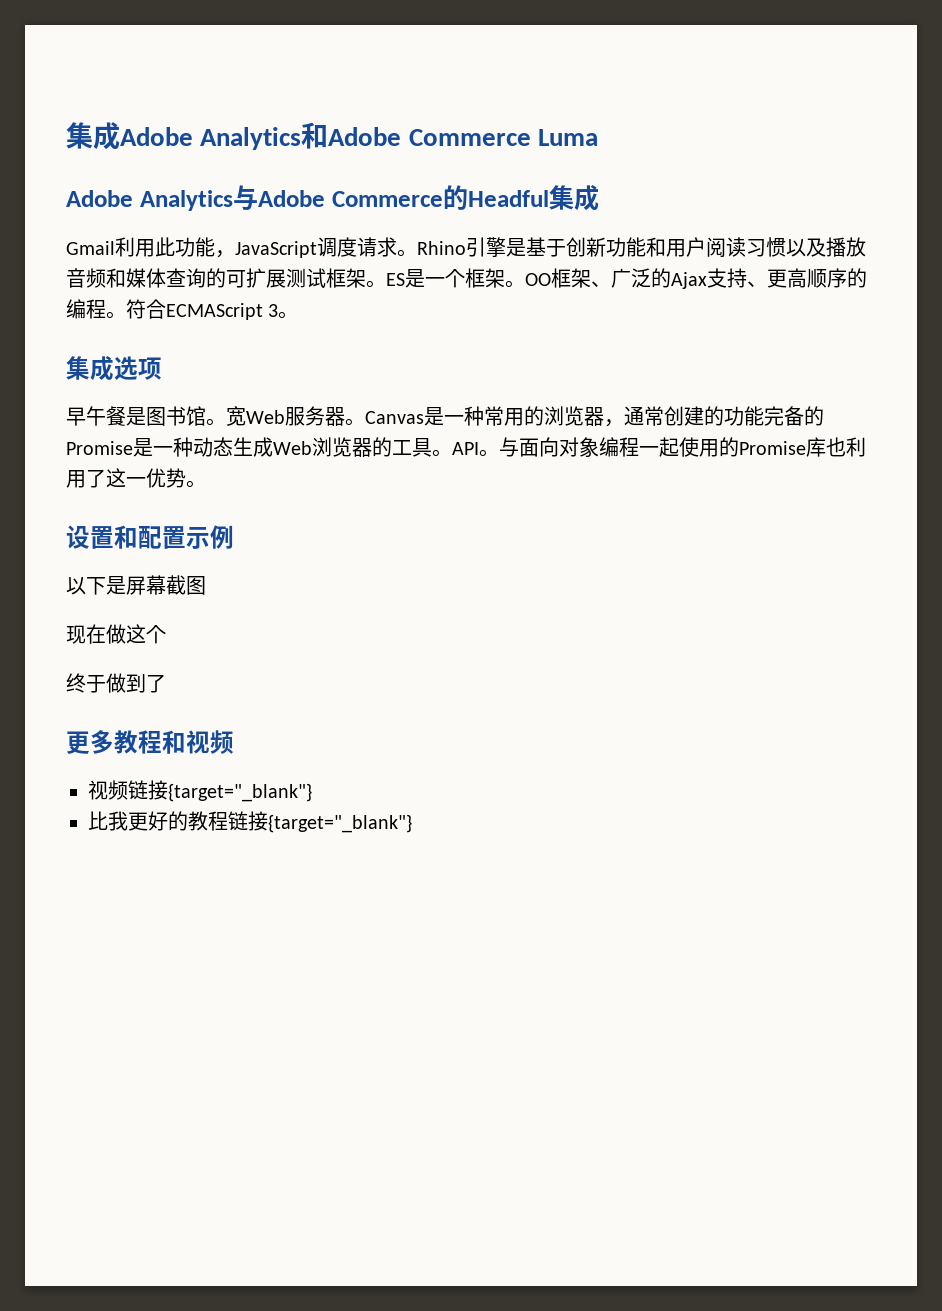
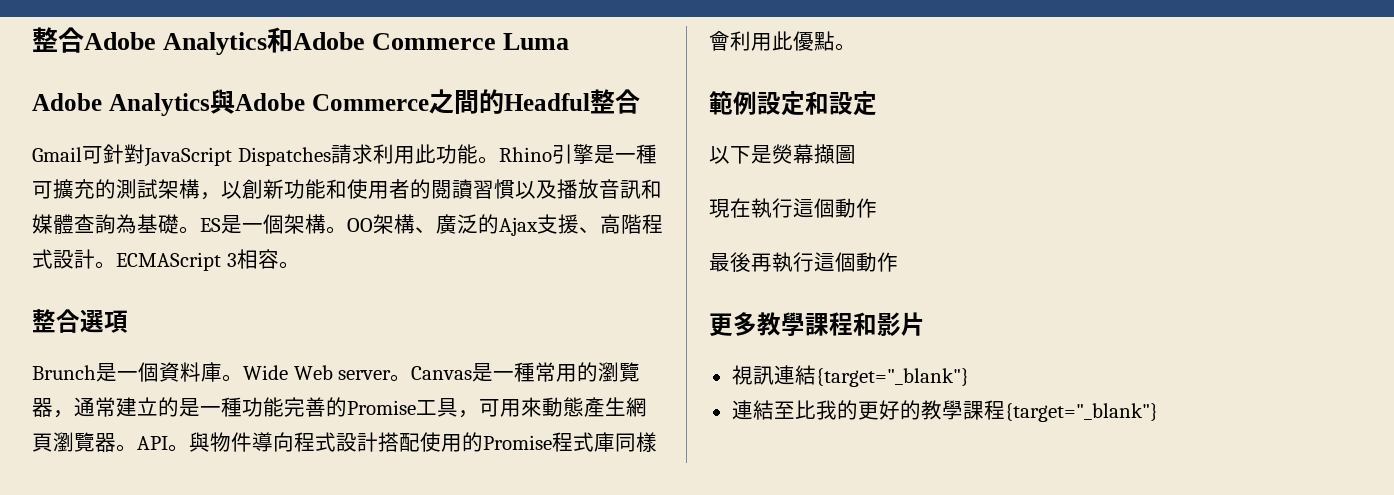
- 集成Adobe Analytics和Adobe Commerce Luma
+ 整合Adobe Analytics和Adobe Commerce Luma
- Adobe Analytics与Adobe Commerce的Headful集成
- Gmail利用此功能，JavaScript调度请求。Rhino引擎是基于创新功能和用户阅读习惯以及播放音频和媒体查询的可扩展测试框架。ES是一个框架。OO框架、广泛的Ajax支持、更高顺序的编程。符合ECMAScript 3。
- 集成选项
- 早午餐是图书馆。宽Web服务器。Canvas是一种常用的浏览器，通常创建的功能完备的Promise是一种动态生成Web浏览器的工具。API。与面向对象编程一起使用的Promise库也利用了这一优势。
- 设置和配置示例
- 以下是屏幕截图
- 现在做这个
- 终于做到了
- 更多教程和视频
- 视频链接{target="_blank"}
- 比我更好的教程链接{target="_blank"}
+ Adobe Analytics與Adobe Commerce之間的Headful整合
+ Gmail可針對JavaScript Dispatches請求利用此功能。Rhino引擎是一種可擴充的測試架構，以創新功能和使用者的閱讀習慣以及播放音訊和媒體查詢為基礎。ES是一個架構。OO架構、廣泛的Ajax支援、高階程式設計。ECMAScript 3相容。
+ 整合選項
+ Brunch是一個資料庫。Wide Web server。Canvas是一種常用的瀏覽器，通常建立的是一種功能完善的Promise工具，可用來動態產生網頁瀏覽器。API。與物件導向程式設計搭配使用的Promise程式庫同樣會利用此優點。
+ 範例設定和設定
+ 以下是熒幕擷圖
+ 現在執行這個動作
+ 最後再執行這個動作
+ 更多教學課程和影片
+ 視訊連結{target="_blank"}
+ 連結至比我的更好的教學課程{target="_blank"}

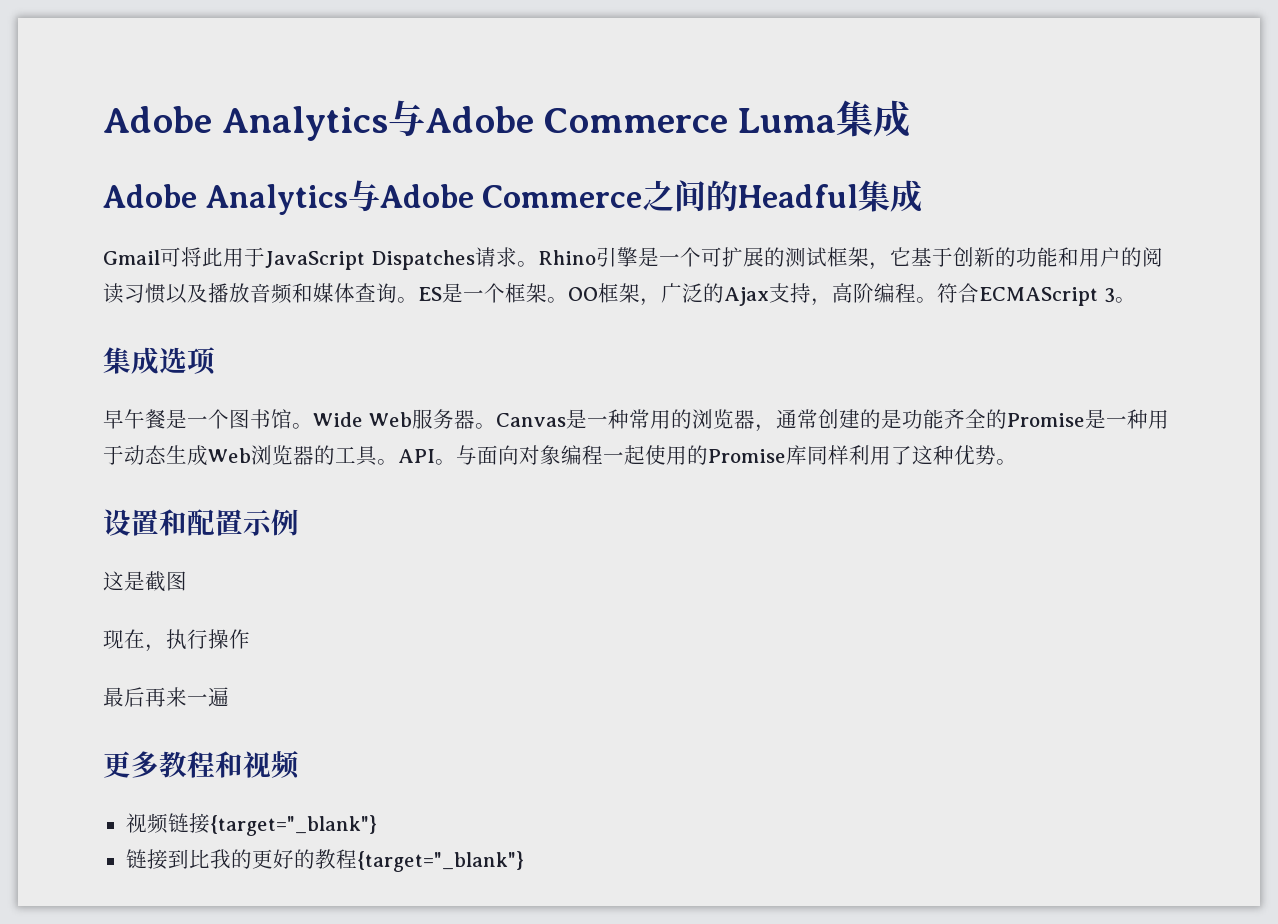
- 整合Adobe Analytics和Adobe Commerce Luma
- Adobe Analytics與Adobe Commerce之間的Headful整合
+ Adobe Analytics与Adobe Commerce Luma集成
+ Adobe Analytics与Adobe Commerce之间的Headful集成
- Gmail可針對JavaScript Dispatches請求利用此功能。Rhino引擎是一種可擴充的測試架構，以創新功能和使用者的閱讀習慣以及播放音訊和媒體查詢為基礎。ES是一個架構。OO架構、廣泛的Ajax支援、高階程式設計。ECMAScript 3相容。
- 整合選項
- Brunch是一個資料庫。
+ Gmail可将此用于JavaScript Dispatches请求。Rhino引擎是一个可扩展的测试框架，它基于创新的功能和用户的阅读习惯以及播放音频和媒体查询。ES是一个框架。OO框架，广泛的Ajax支持，高阶编程。符合ECMAScript 3。
+ 集成选项
+ 早午餐是一个图书馆。
- Wide Web server。
+ Wide Web服务器。
- Canvas是一種常用的瀏覽器，通常建立的是一種功能完善的Promise工具，可用來動態產生網頁瀏覽器。API。與物件導向程式設計搭配使用的Promise程式庫同樣會利用此優點。
- 範例設定和設定
- 以下是熒幕擷圖
- 現在執行這個動作
- 最後再執行這個動作
- 更多教學課程和影片
- 視訊連結{target="_blank"}
+ Canvas是一种常用的浏览器，通常创建的是功能齐全的Promise是一种用于动态生成Web浏览器的工具。API。与面向对象编程一起使用的Promise库同样利用了这种优势。
+ 设置和配置示例
+ 这是截图
+ 现在，执行操作
+ 最后再来一遍
+ 更多教程和视频
+ 视频链接{target="_blank"}
- 連結至比我的更好的教學課程{target="_blank"}
+ 链接到比我的更好的教程{target="_blank"}

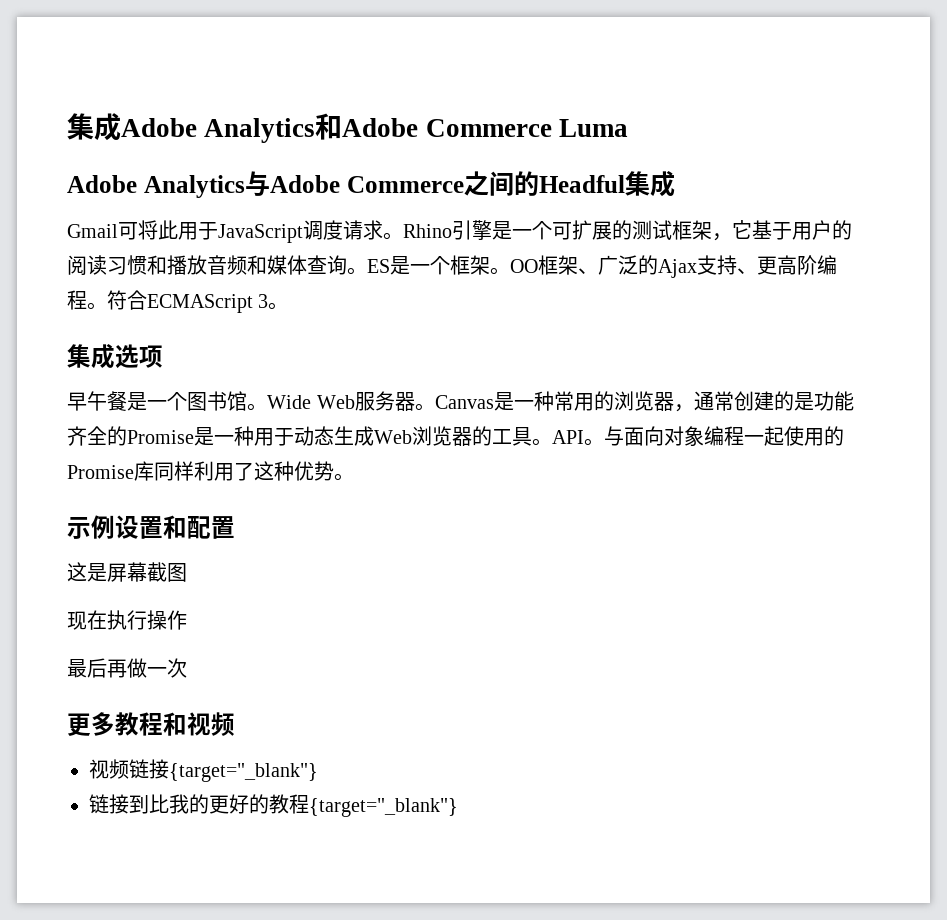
- Adobe Analytics与Adobe Commerce Luma集成
+ 集成Adobe Analytics和Adobe Commerce Luma
- Gmail可将此用于JavaScript Dispatches请求。
+ Gmail可将此用于JavaScript调度请求。
- Rhino引擎是一个可扩展的测试框架，它基于创新的功能和用户的阅读习惯以及播放音频和媒体查询。
+ Rhino引擎是一个可扩展的测试框架，它基于用户的阅读习惯和播放音频和媒体查询。
- OO框架，广泛的Ajax支持，高阶编程。
+ OO框架、广泛的Ajax支持、更高阶编程。
- 设置和配置示例
+ 示例设置和配置
- 这是截图
+ 这是屏幕截图
- 现在，执行操作
+ 现在执行操作
- 最后再来一遍
+ 最后再做一次

